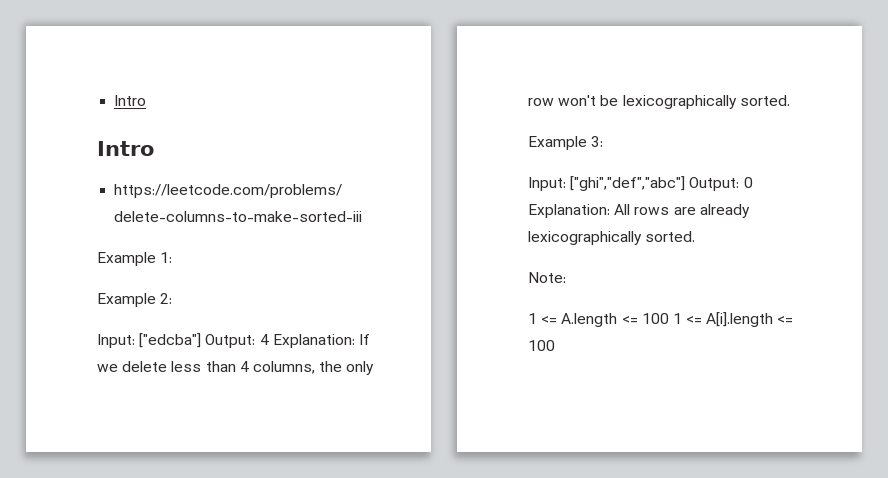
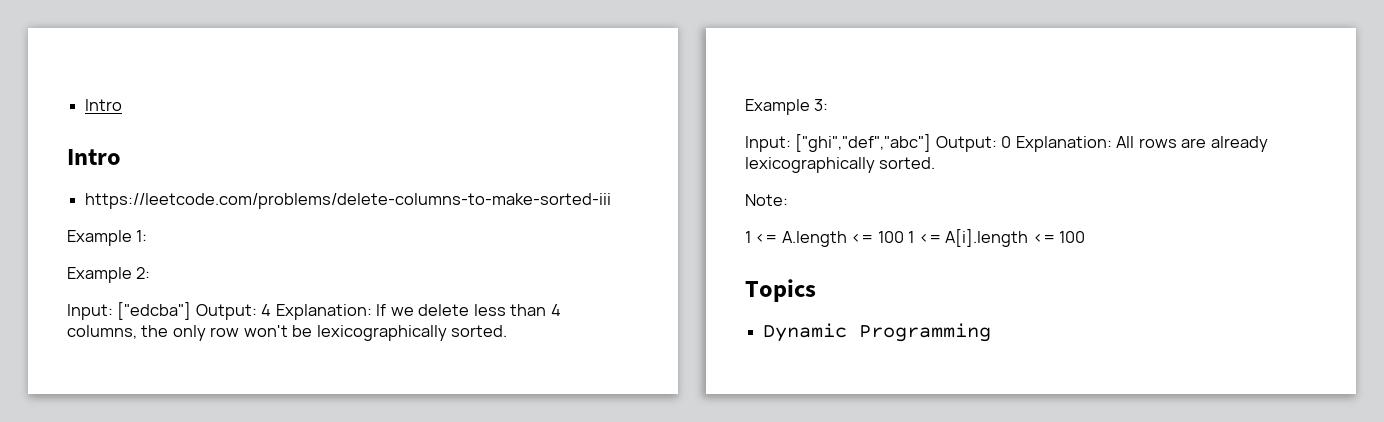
+ Topics
+ Dynamic Programming

